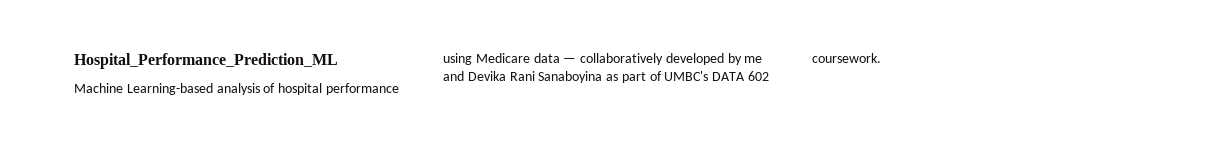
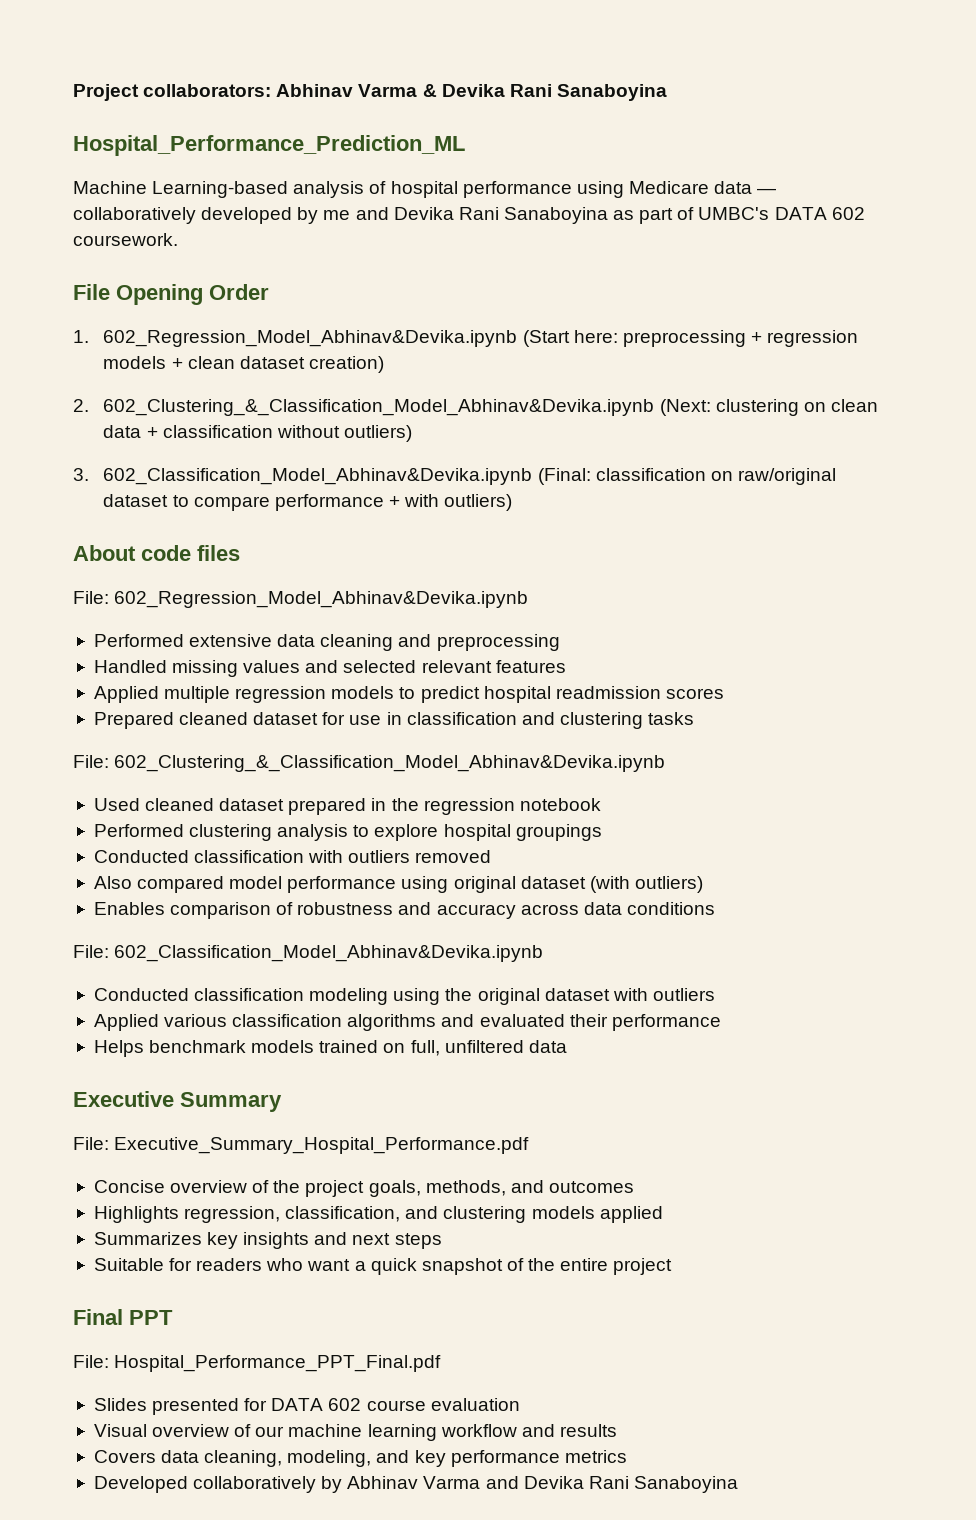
+ Project collaborators: Abhinav Varma & Devika Rani Sanaboyina
+ File Opening Order
+ 1. 602_Regression_Model_Abhinav&Devika.ipynb (Start here: preprocessing + regression models + clean dataset creation)
+ 2. 602_Clustering_&_Classification_Model_Abhinav&Devika.ipynb (Next: clustering on clean data + classification without outliers)
+ 3. 602_Classification_Model_Abhinav&Devika.ipynb (Final: classification on raw/original dataset to compare performance + with outliers)
+ About code files
+ File: 602_Regression_Model_Abhinav&Devika.ipynb
+ Performed extensive data cleaning and preprocessing
+ Handled missing values and selected relevant features
+ Applied multiple regression models to predict hospital readmission scores
+ Prepared cleaned dataset for use in classification and clustering tasks
+ File: 602_Clustering_&_Classification_Model_Abhinav&Devika.ipynb
+ Used cleaned dataset prepared in the regression notebook
+ Performed clustering analysis to explore hospital groupings
+ Conducted classification with outliers removed
+ Also compared model performance using original dataset (with outliers)
+ Enables comparison of robustness and accuracy across data conditions
+ File: 602_Classification_Model_Abhinav&Devika.ipynb
+ Conducted classification modeling using the original dataset with outliers
+ Applied various classification algorithms and evaluated their performance
+ Helps benchmark models trained on full, unfiltered data
+ Executive Summary
+ File: Executive_Summary_Hospital_Performance.pdf
+ Concise overview of the project goals, methods, and outcomes
+ Highlights regression, classification, and clustering models applied
+ Summarizes key insights and next steps
+ Suitable for readers who want a quick snapshot of the entire project
+ Final PPT
+ File: Hospital_Performance_PPT_Final.pdf
+ Slides presented for DATA 602 course evaluation
+ Visual overview of our machine learning workflow and results
+ Covers data cleaning, modeling, and key performance metrics
+ Developed collaboratively by Abhinav Varma and Devika Rani Sanaboyina

